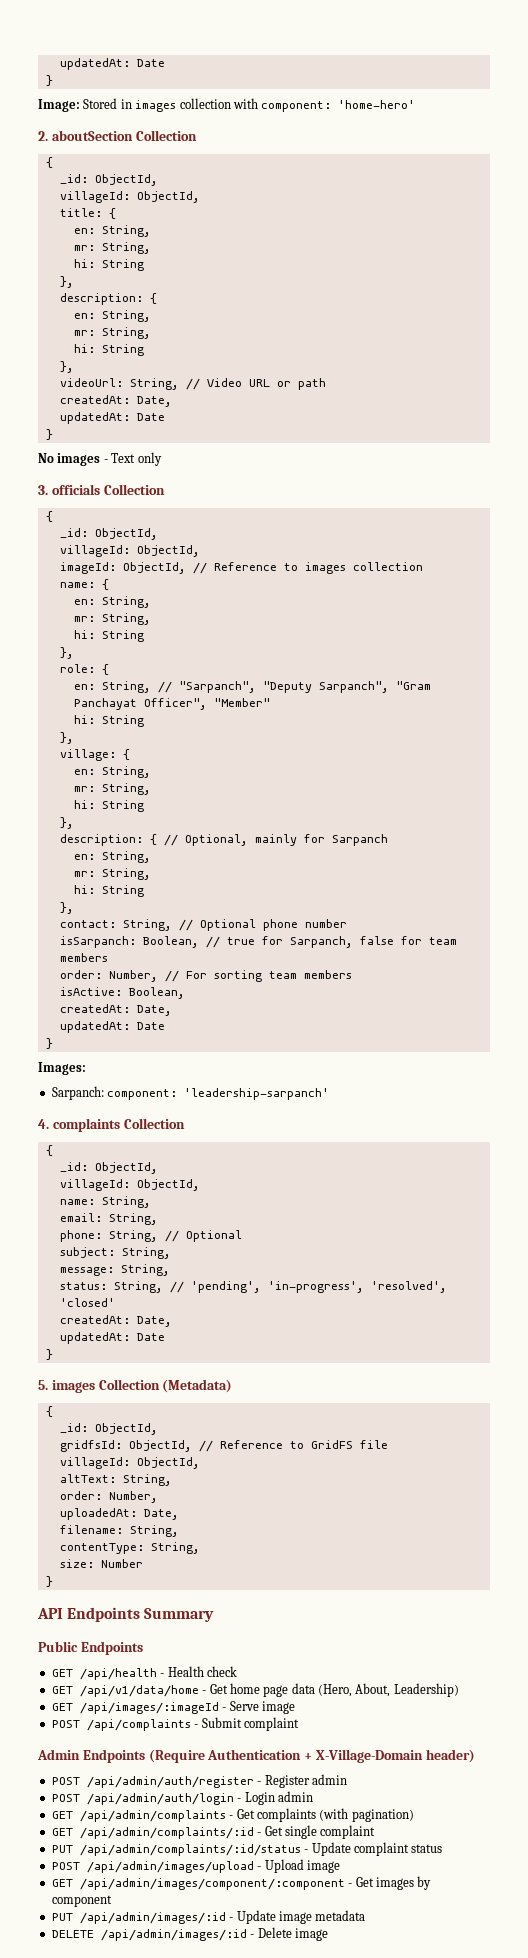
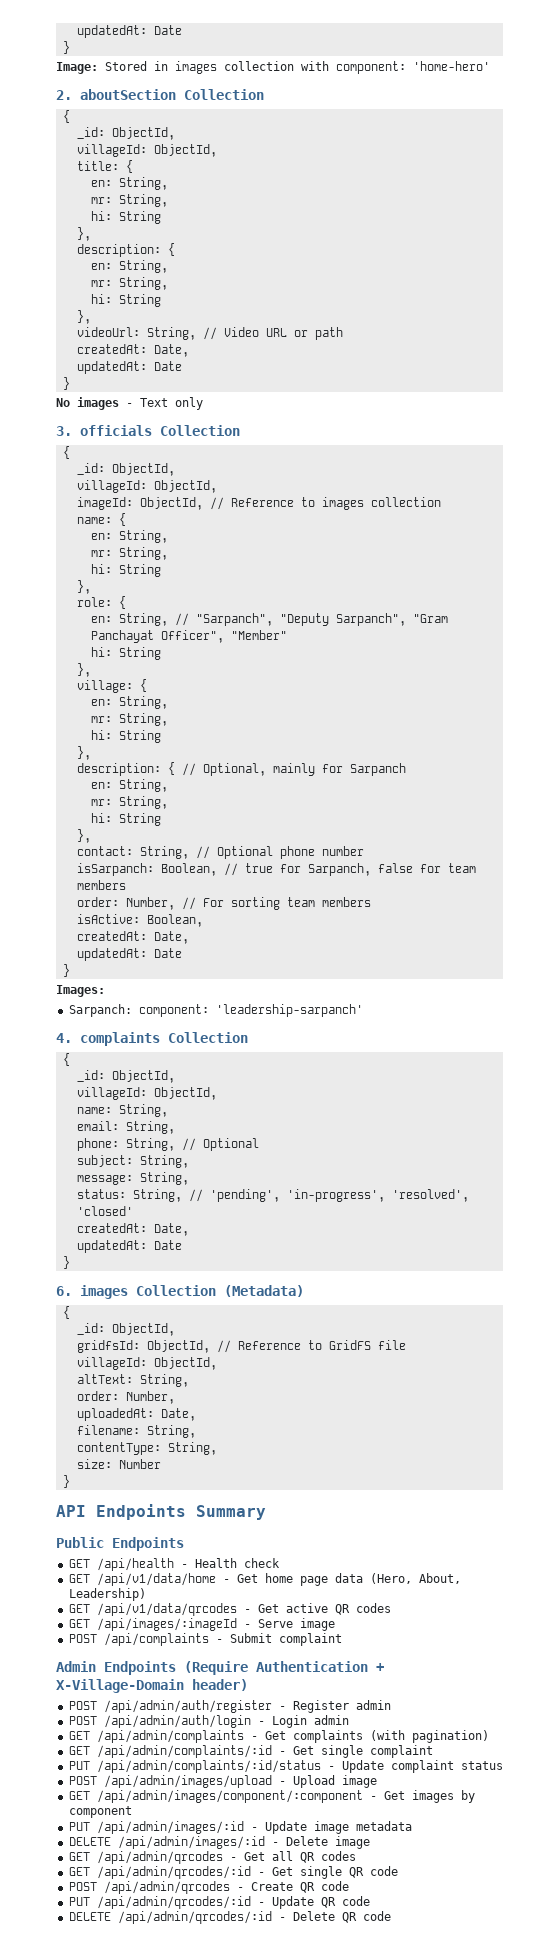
- 5. images Collection (Metadata)
+ 6. images Collection (Metadata)
+ GET /api/v1/data/qrcodes - Get active QR codes
+ GET /api/admin/qrcodes - Get all QR codes
+ GET /api/admin/qrcodes/:id - Get single QR code
+ POST /api/admin/qrcodes - Create QR code
+ PUT /api/admin/qrcodes/:id - Update QR code
+ DELETE /api/admin/qrcodes/:id - Delete QR code

